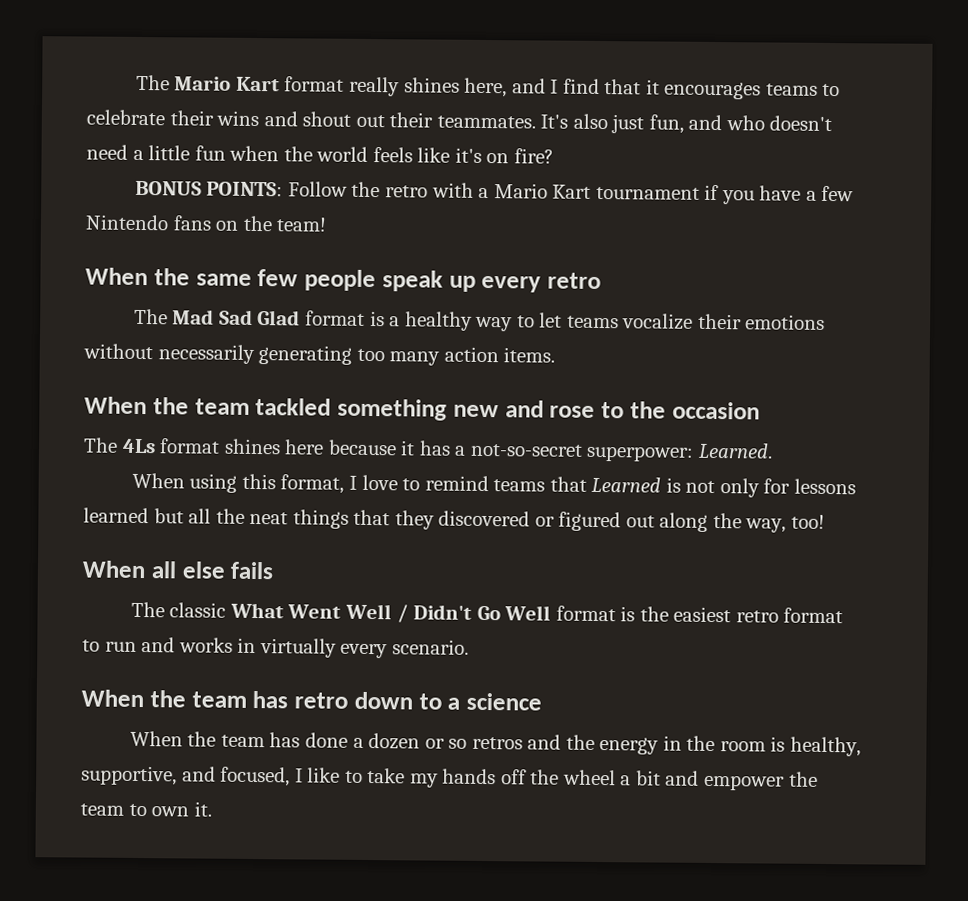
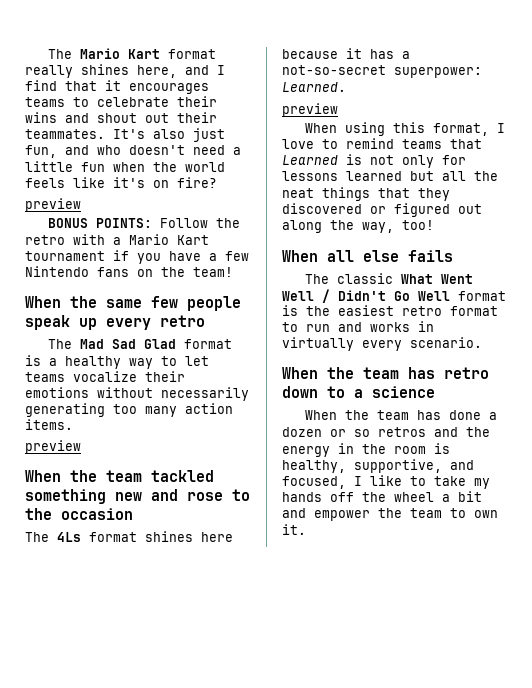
  It's also just fun, and who doesn't need a little fun when the world feels like it's on fire?
+ preview
  The Mad Sad Glad format is a healthy way to let teams vocalize their emotions without necessarily generating too many action items.
+ preview
  The 4Ls format shines here because it has a not-so-secret superpower: Learned.
+ preview

